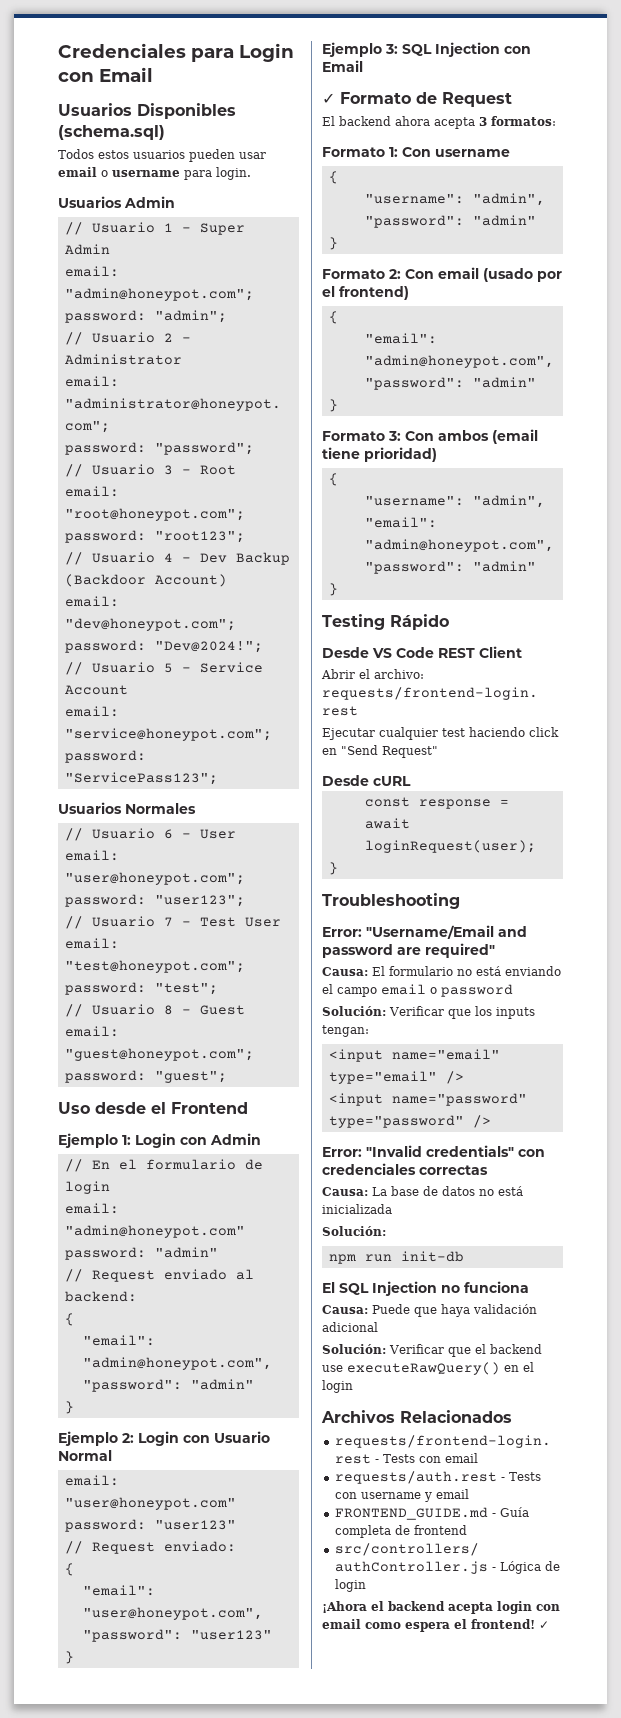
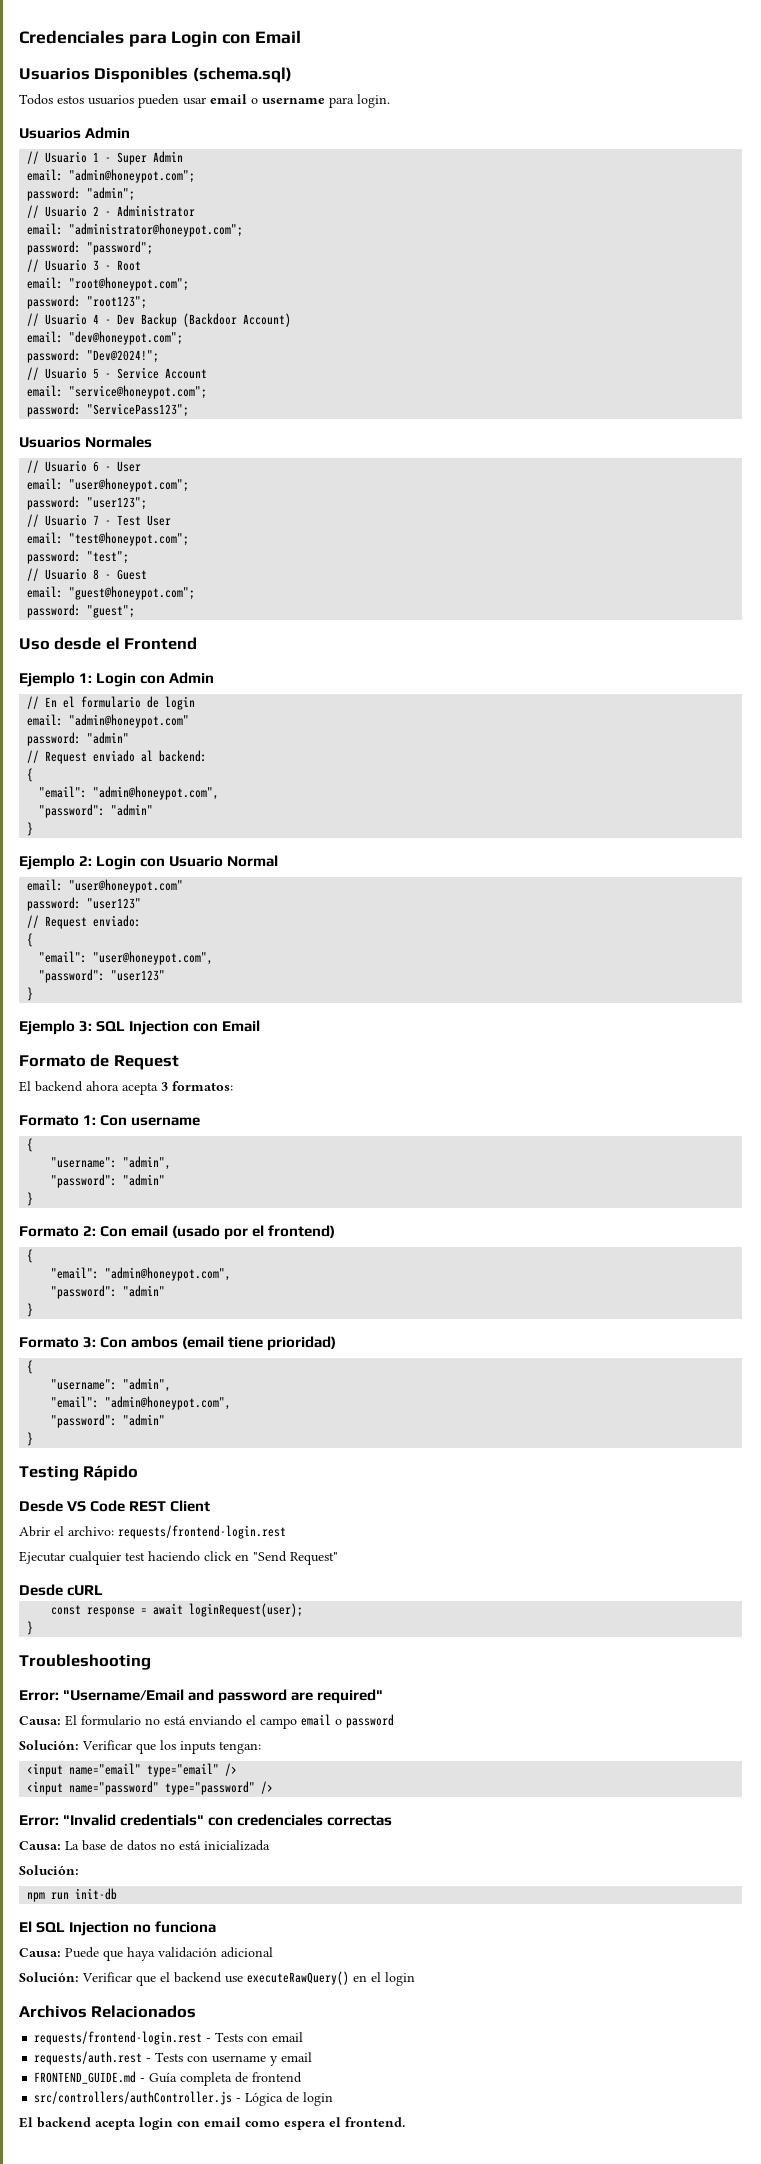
- ✓ Formato de Request
+ Formato de Request
- ¡Ahora el backend acepta login con email como espera el frontend! ✓
+ El backend acepta login con email como espera el frontend.

